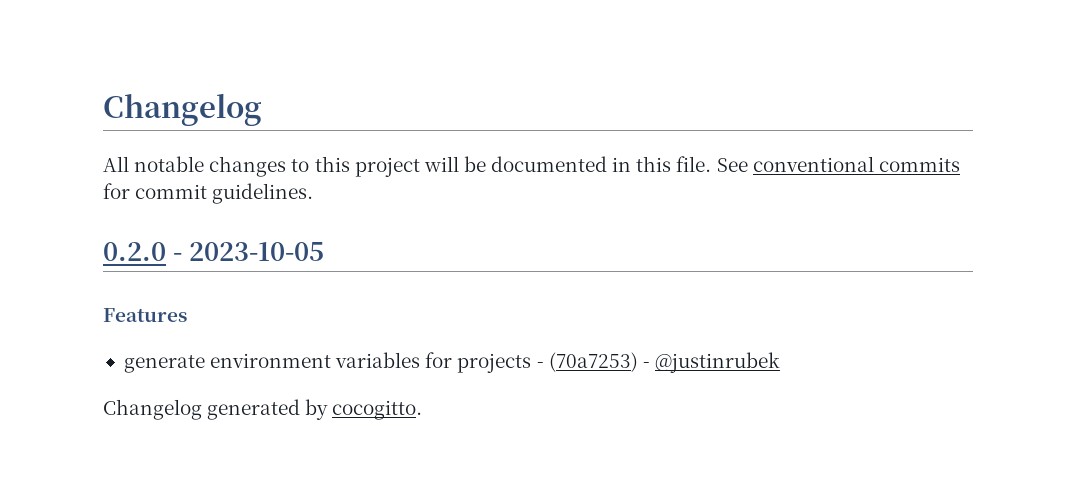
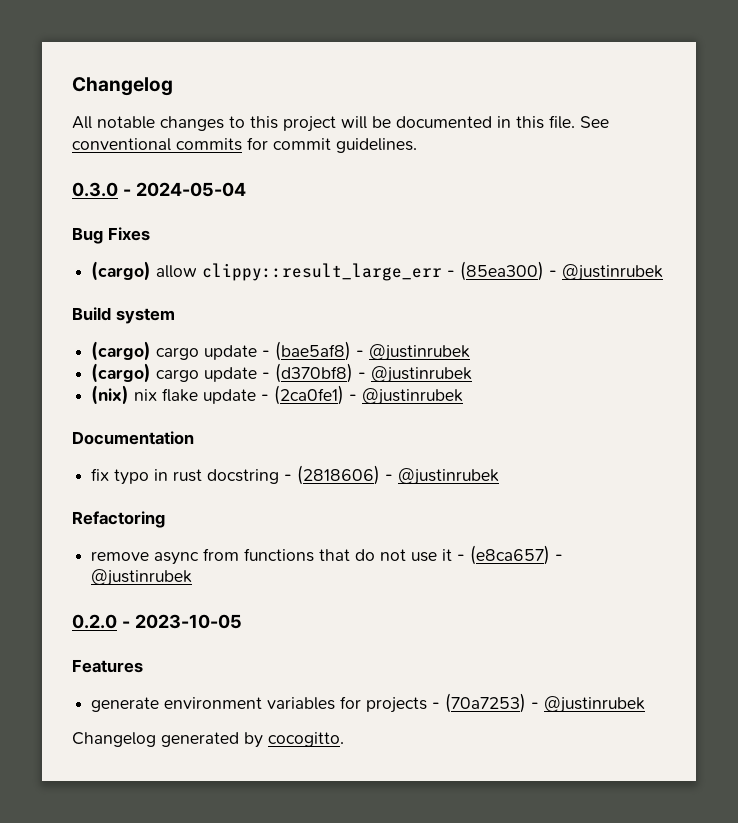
+ 0.3.0 - 2024-05-04
+ Bug Fixes
+ (cargo) allow clippy::result_large_err - (85ea300) - @justinrubek
+ Build system
+ (cargo) cargo update - (bae5af8) - @justinrubek
+ (cargo) cargo update - (d370bf8) - @justinrubek
+ (nix) nix flake update - (2ca0fe1) - @justinrubek
+ Documentation
+ fix typo in rust docstring - (2818606) - @justinrubek
+ Refactoring
+ remove async from functions that do not use it - (e8ca657) - @justinrubek

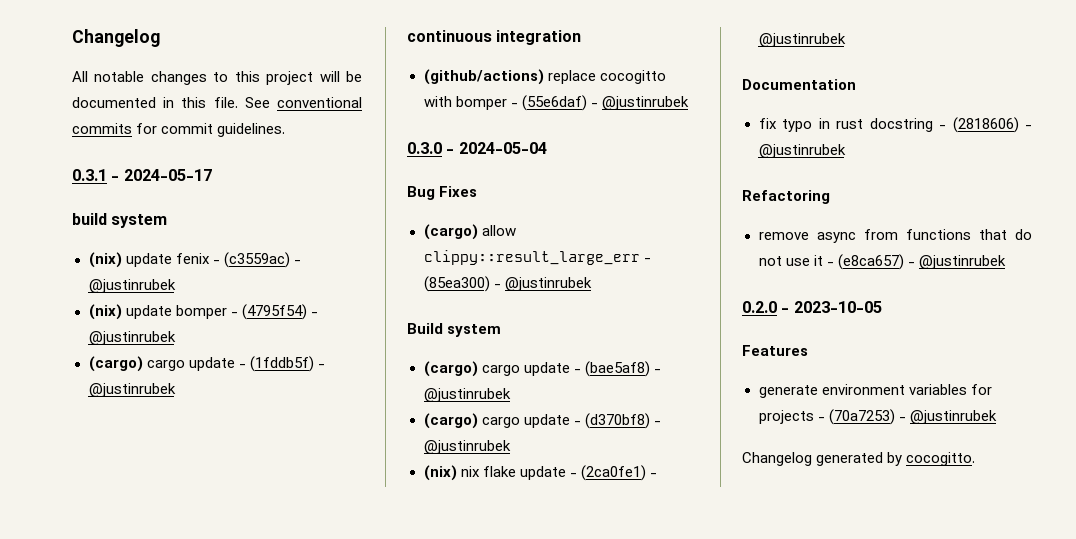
+ 0.3.1 - 2024-05-17
+ build system
+ (nix) update fenix - (c3559ac) - @justinrubek
+ (nix) update bomper - (4795f54) - @justinrubek
+ (cargo) cargo update - (1fddb5f) - @justinrubek
+ continuous integration
+ (github/actions) replace cocogitto with bomper - (55e6daf) - @justinrubek

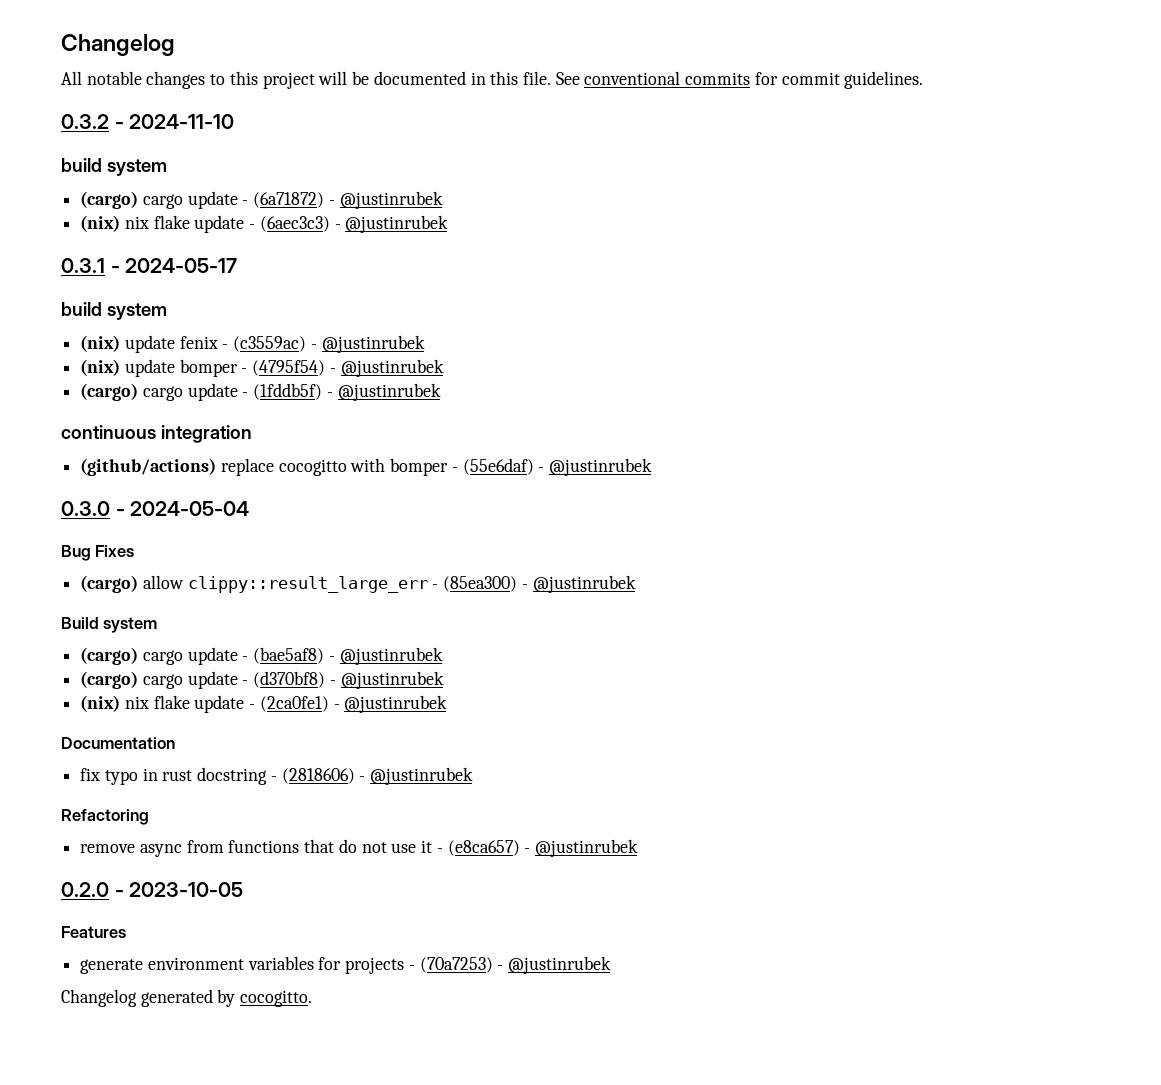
+ 0.3.2 - 2024-11-10
+ build system
+ (cargo) cargo update - (6a71872) - @justinrubek
+ (nix) nix flake update - (6aec3c3) - @justinrubek

